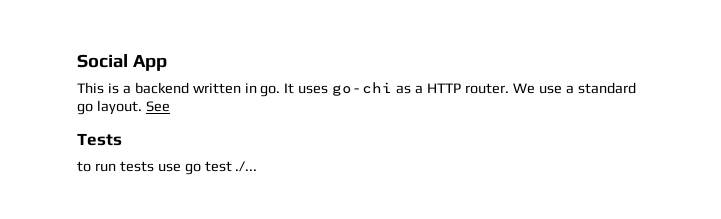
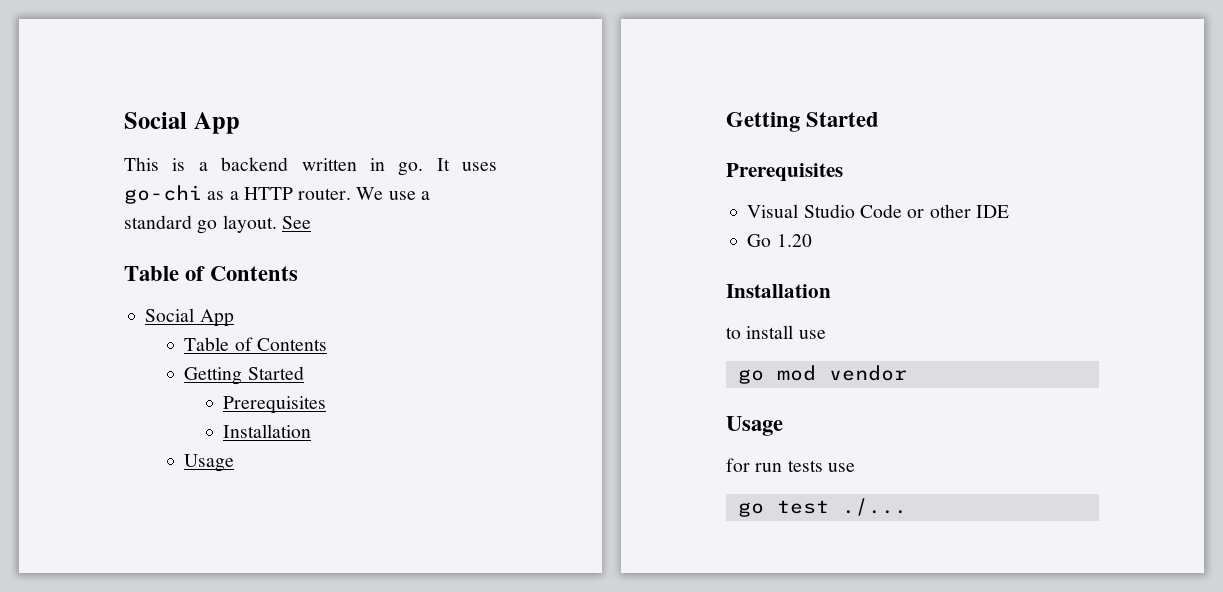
  See
- Tests
- to run tests use go test ./...
+ Table of Contents
+ Social App
+ Table of Contents
+ Getting Started
+ Prerequisites
+ Installation
+ Usage
+ Getting Started
+ Prerequisites
+ Visual Studio Code or other IDE
+ Go 1.20
+ Installation
+ to install use
+ go mod vendor
+ Usage
+ for run tests use
+ go test ./...

